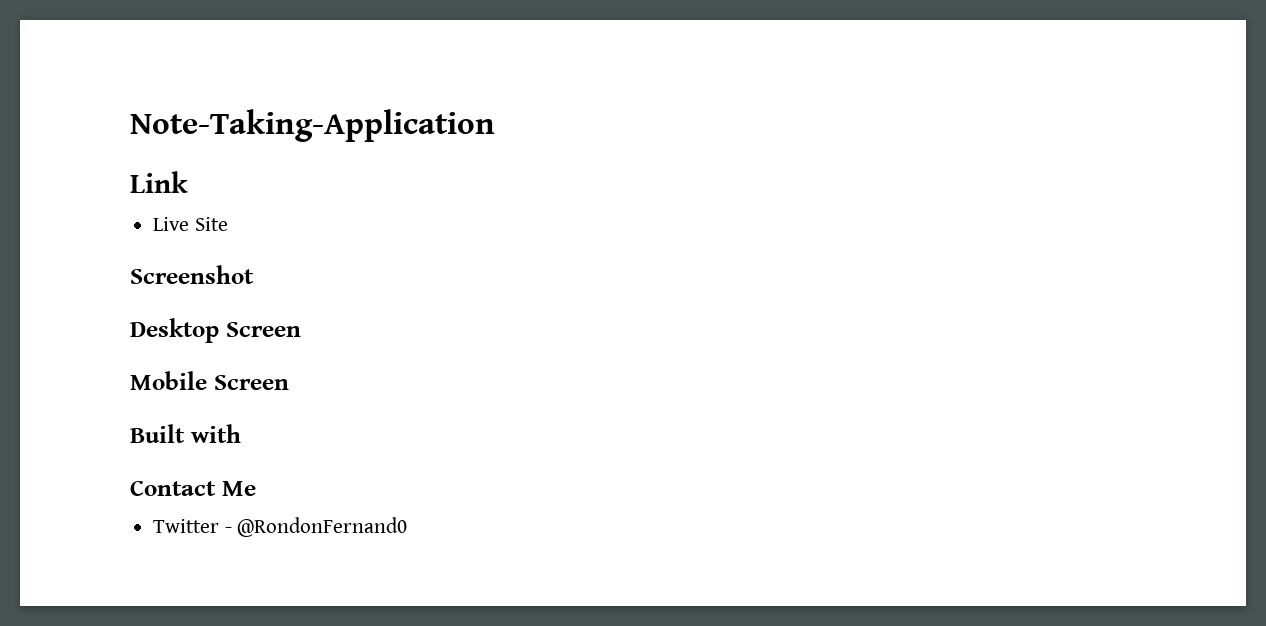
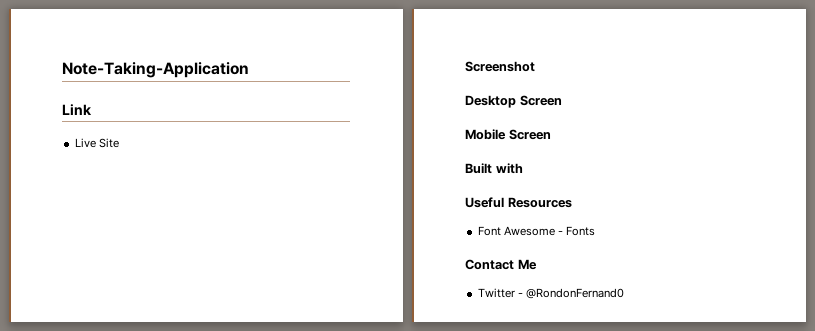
+ Useful Resources
+ Font Awesome - Fonts

